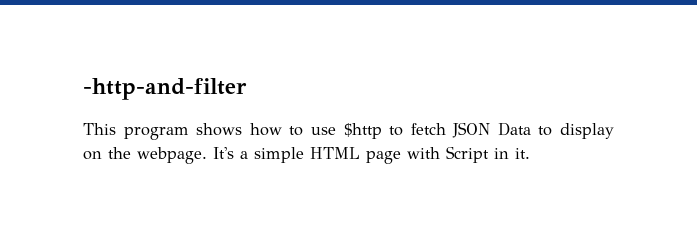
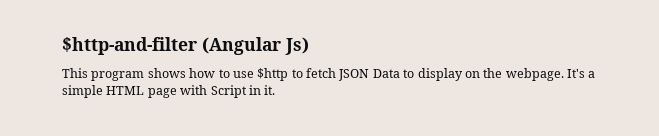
- -http-and-filter
+ $http-and-filter (Angular Js)

